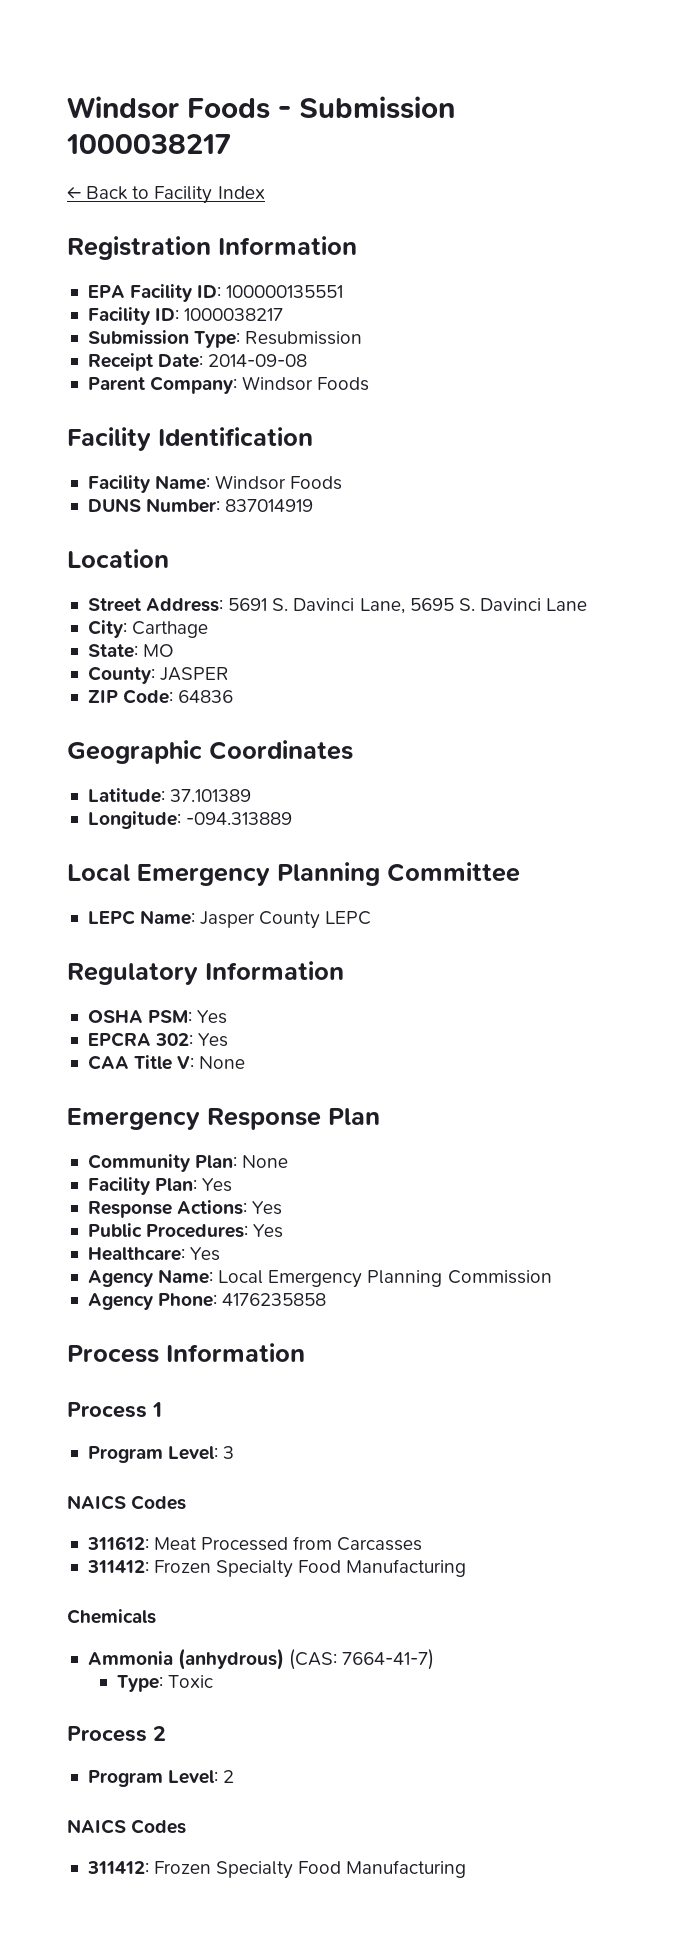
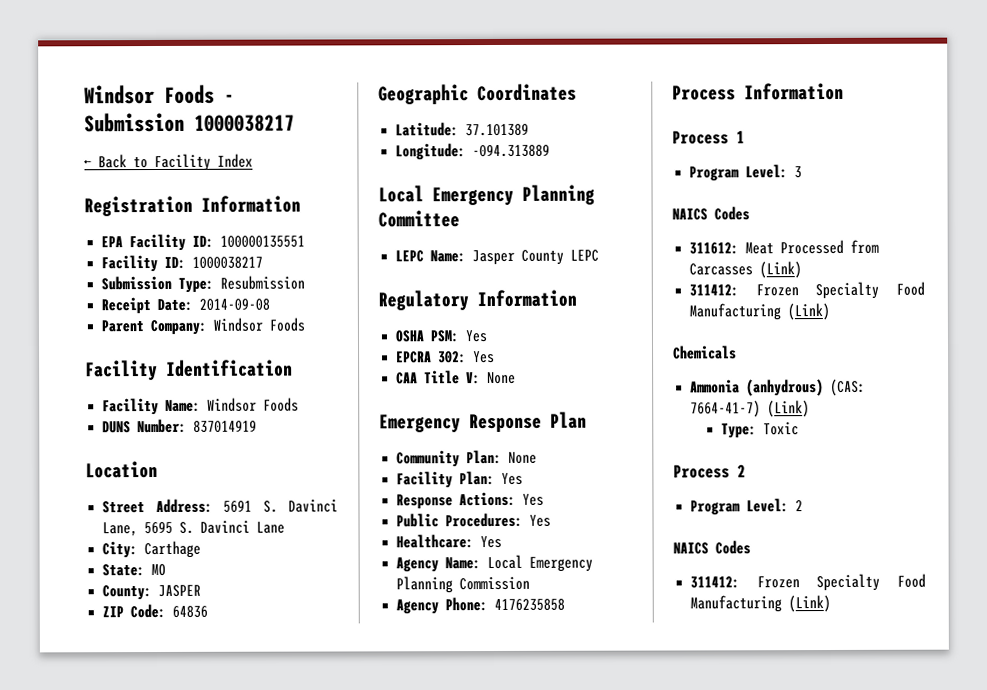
- 311612: Meat Processed from Carcasses
- 311412: Frozen Specialty Food Manufacturing
+ 311612: Meat Processed from Carcasses (Link)
+ 311412: Frozen Specialty Food Manufacturing (Link)
- Ammonia (anhydrous) (CAS: 7664-41-7)
+ Ammonia (anhydrous) (CAS: 7664-41-7) (Link)
  Program Level: 2
  NAICS Codes
- 311412: Frozen Specialty Food Manufacturing
+ 311412: Frozen Specialty Food Manufacturing (Link)

